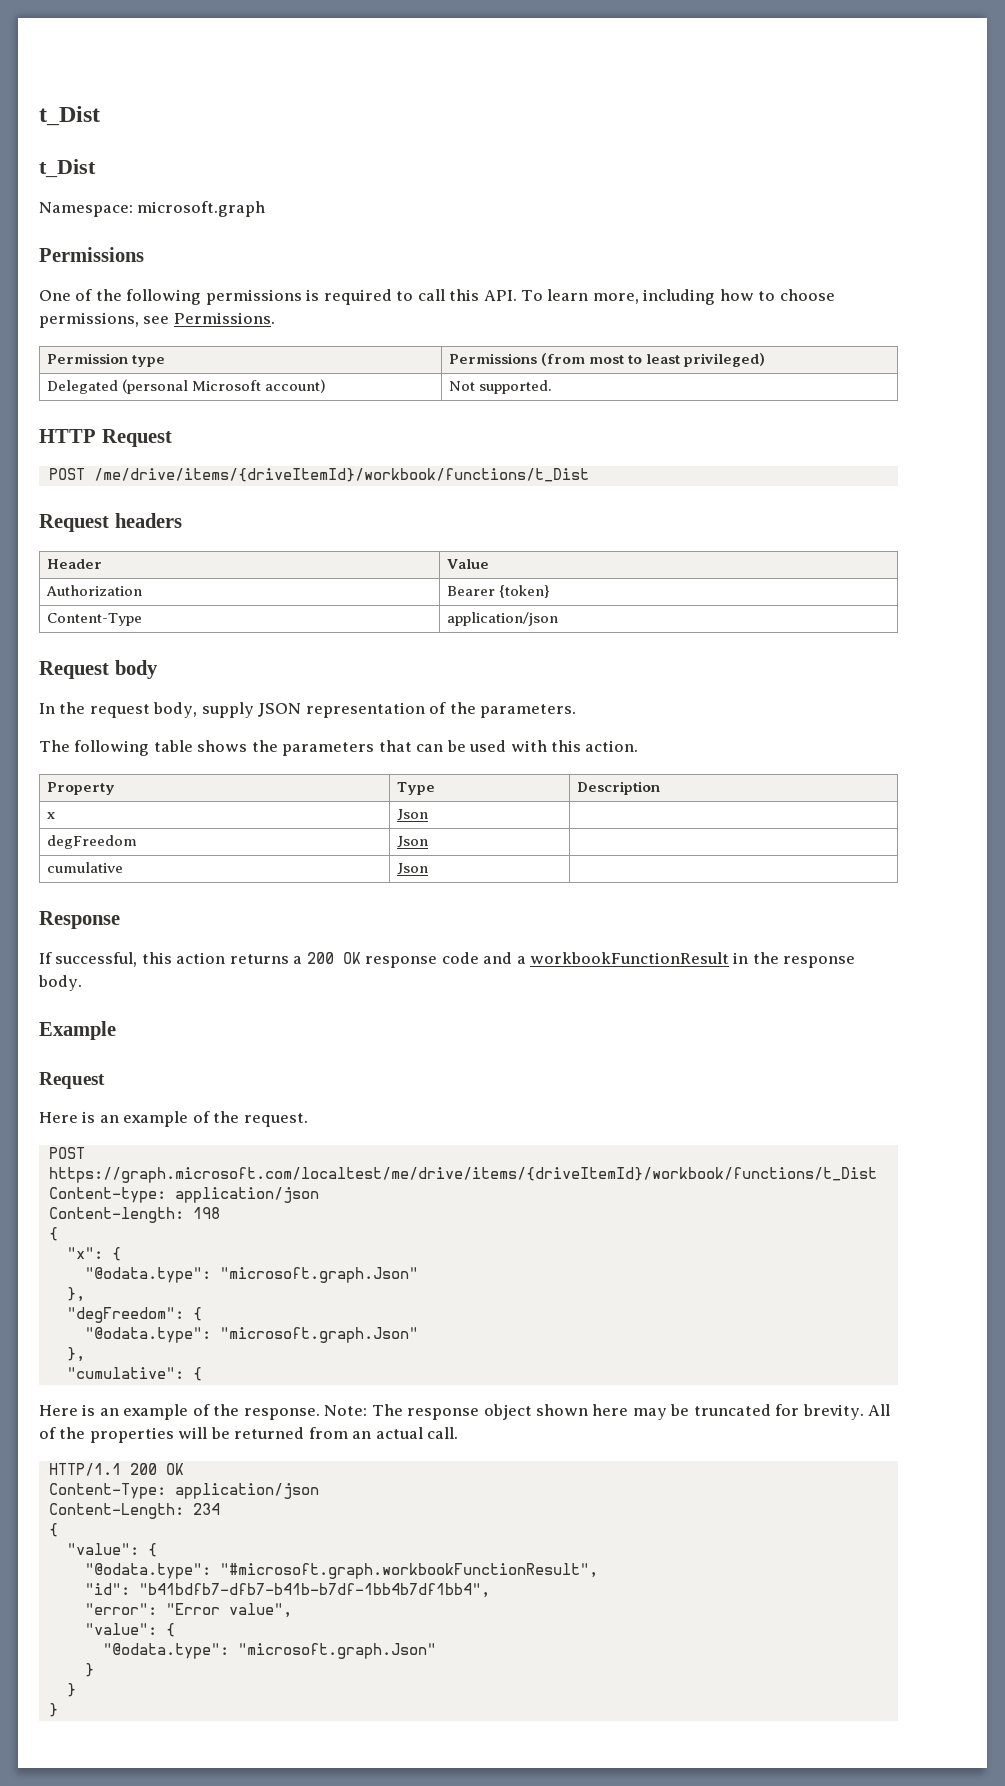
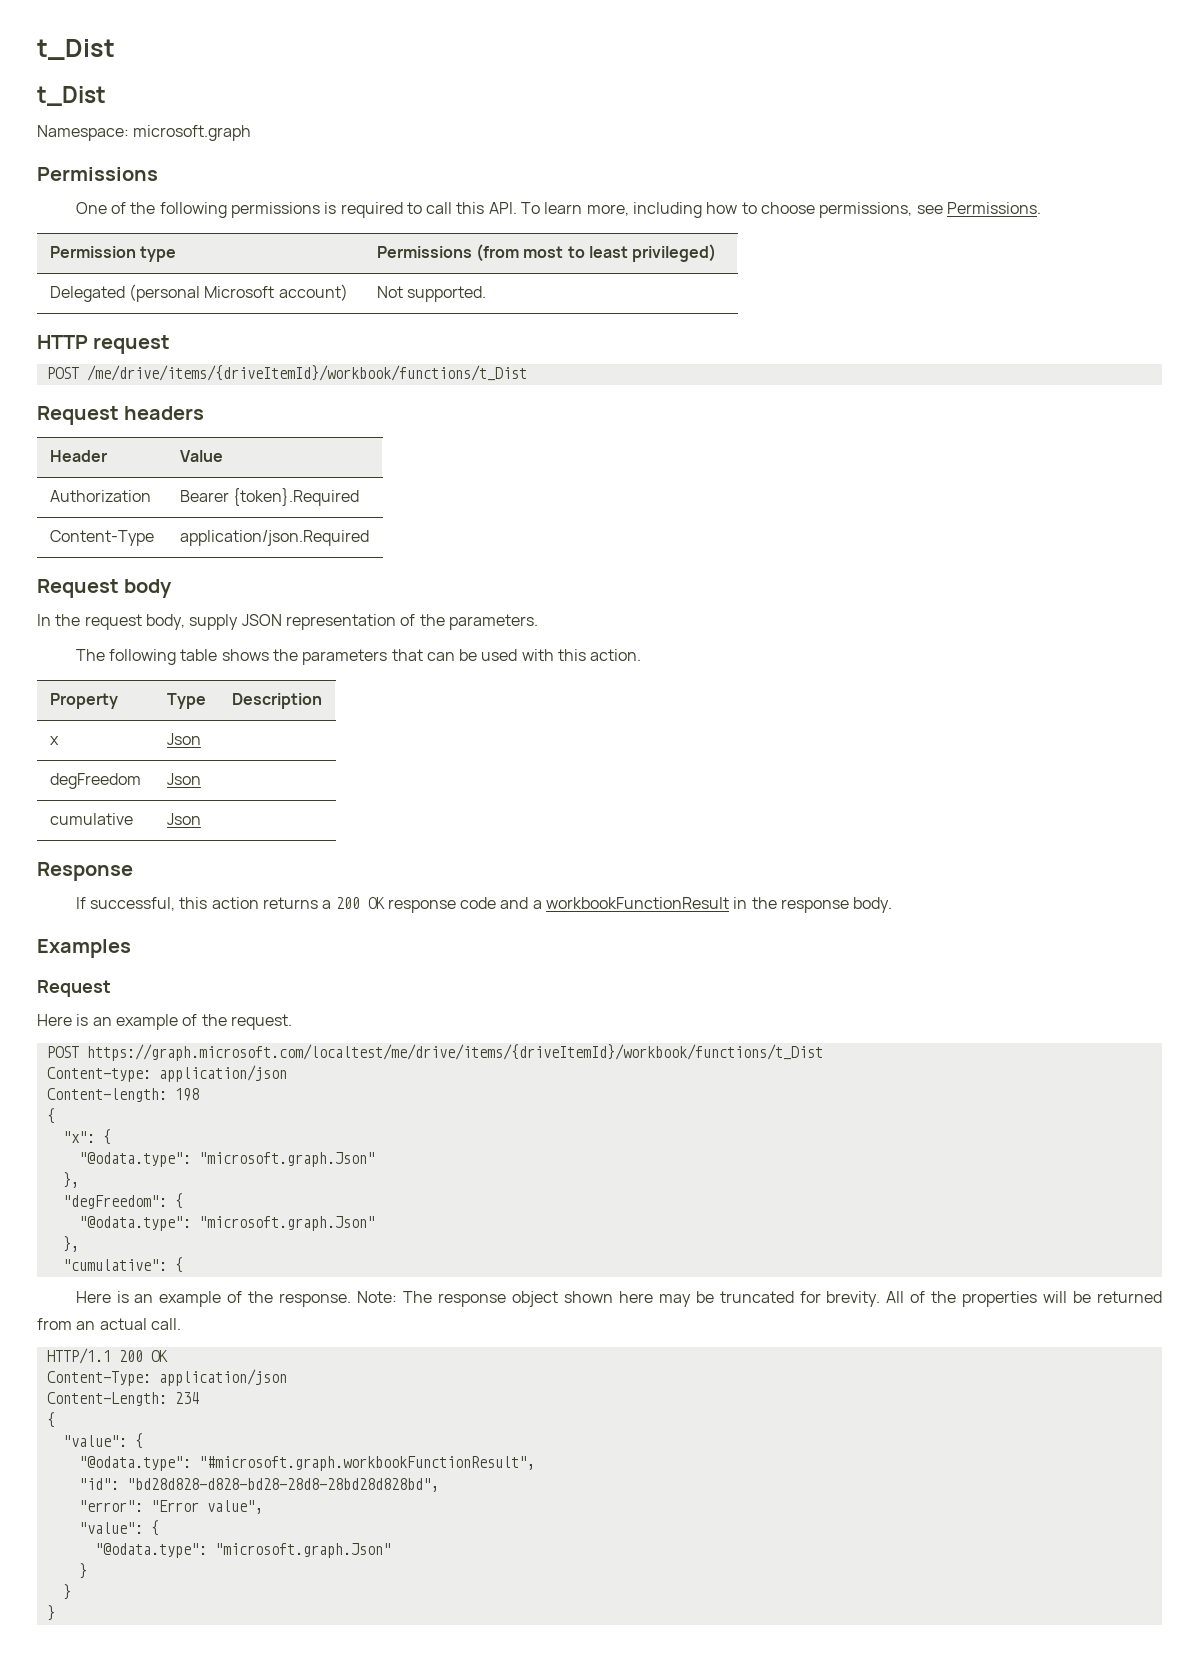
- HTTP Request
+ HTTP request
- Authorization | Bearer {token}
+ Authorization | Bearer {token}.Required
- Content-Type | application/json
+ Content-Type | application/json.Required
- Example
+ Examples
- "id": "b41bdfb7-dfb7-b41b-b7df-1bb4b7df1bb4",
+ "id": "bd28d828-d828-bd28-28d8-28bd28d828bd",

